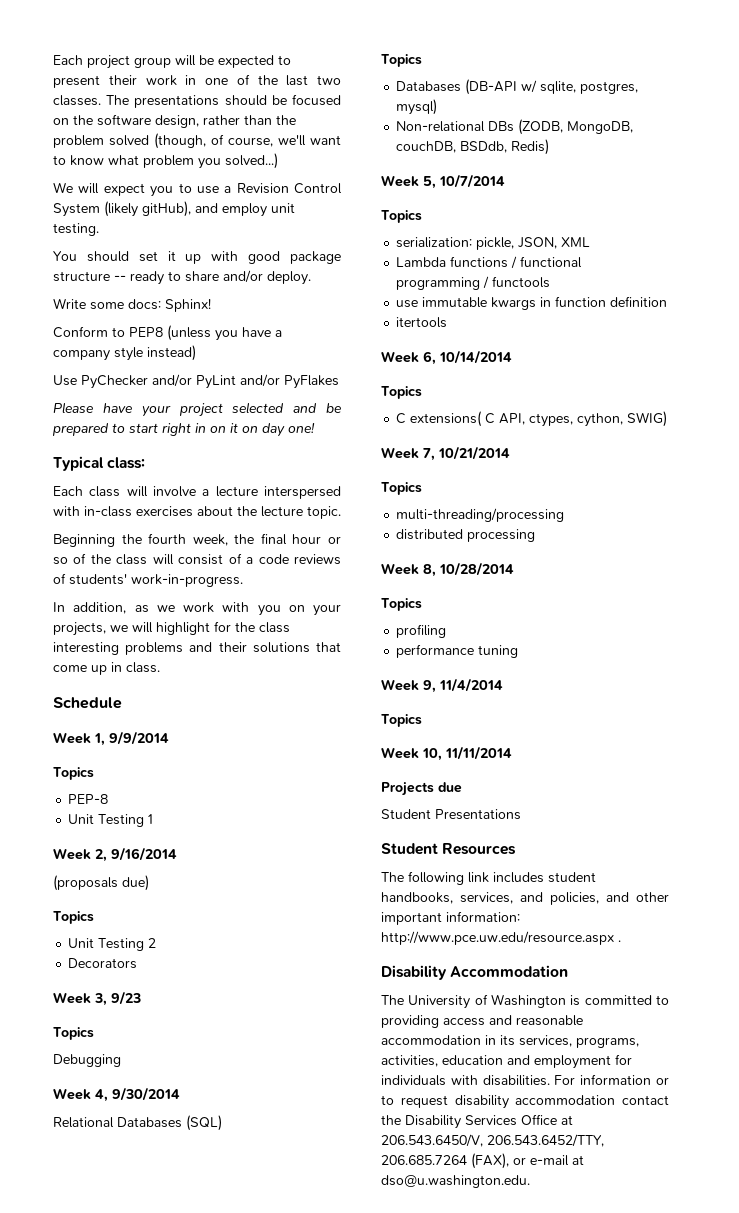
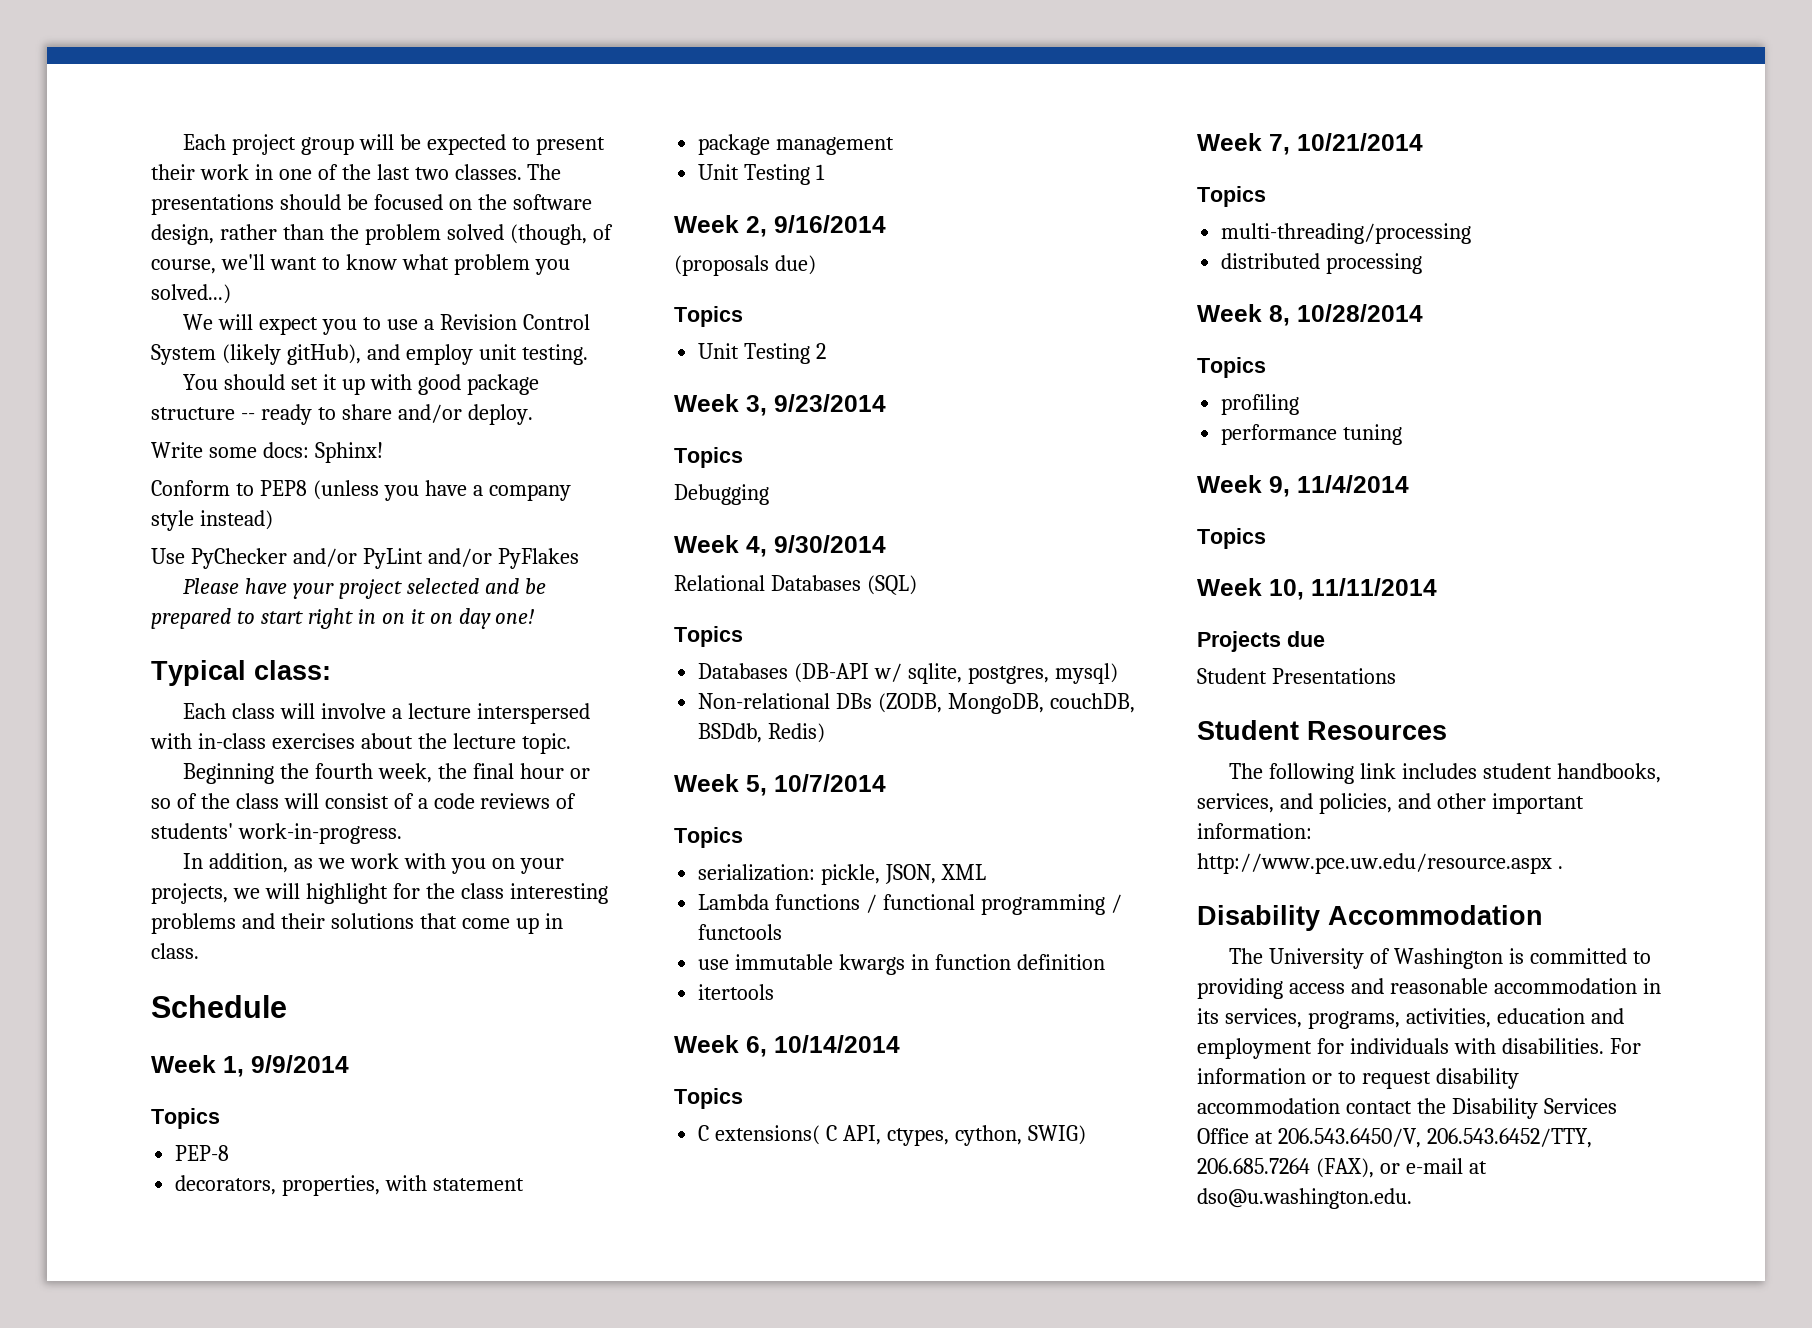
+ decorators, properties, with statement
+ package management
- Decorators
- Week 3, 9/23
+ Week 3, 9/23/2014

